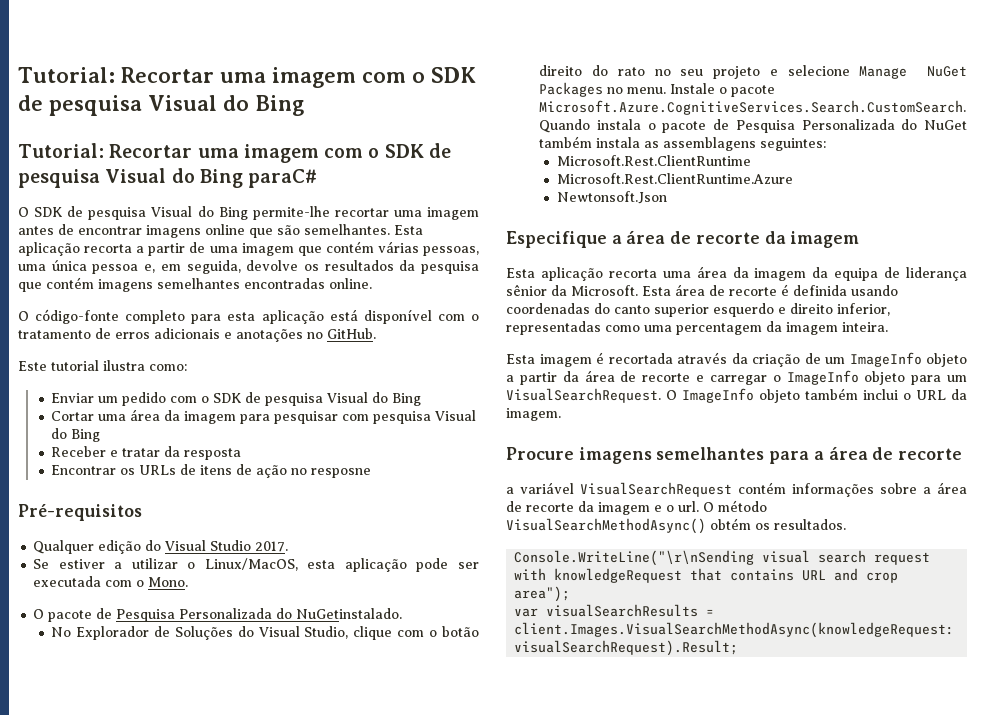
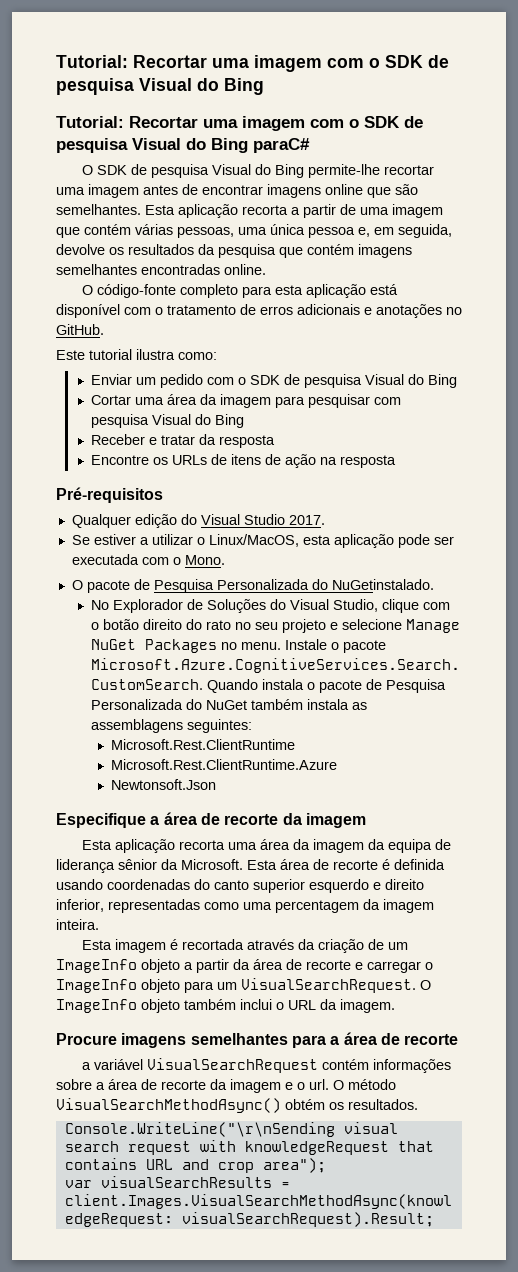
- Encontrar os URLs de itens de ação no resposne
+ Encontre os URLs de itens de ação na resposta

